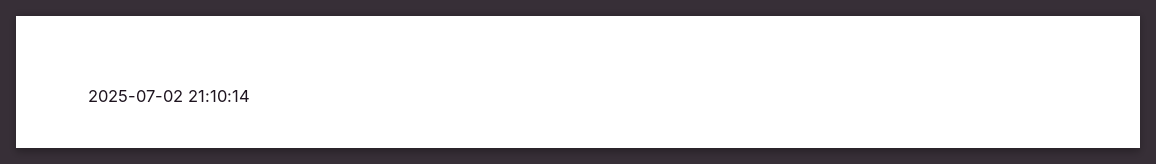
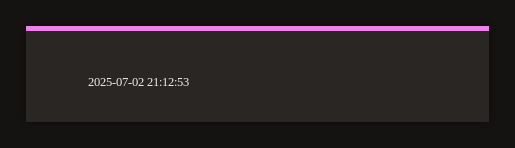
- 2025-07-02 21:10:14
+ 2025-07-02 21:12:53

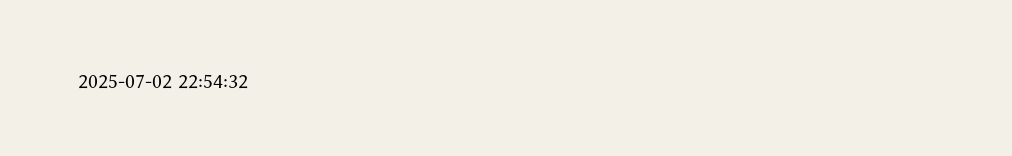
- 2025-07-02 21:12:53
+ 2025-07-02 22:54:32

